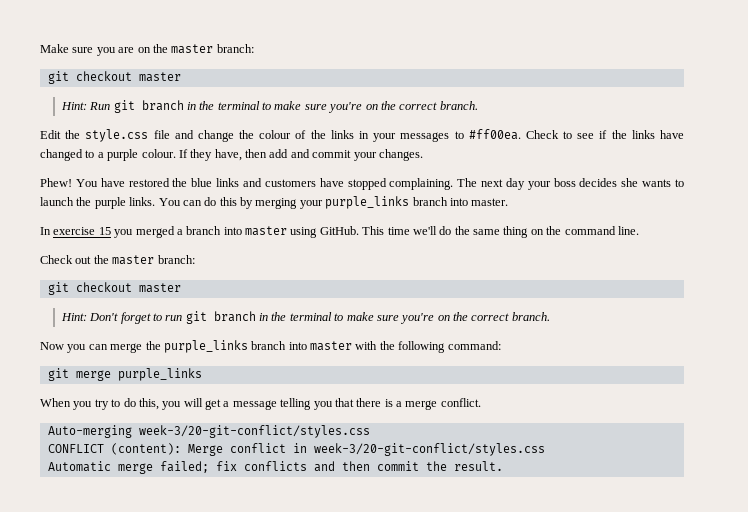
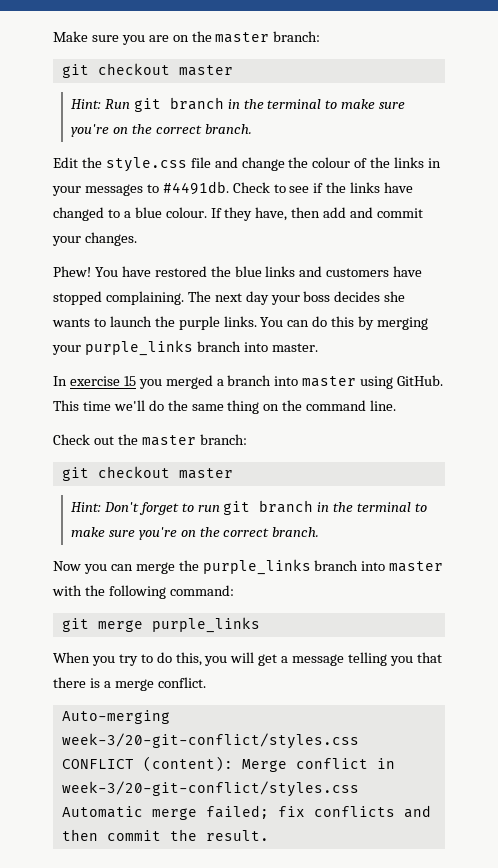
- Edit the style.css file and change the colour of the links in your messages to #ff00ea.
+ Edit the style.css file and change the colour of the links in your messages to #4491db.
- Check to see if the links have changed to a purple colour.
+ Check to see if the links have changed to a blue colour.

